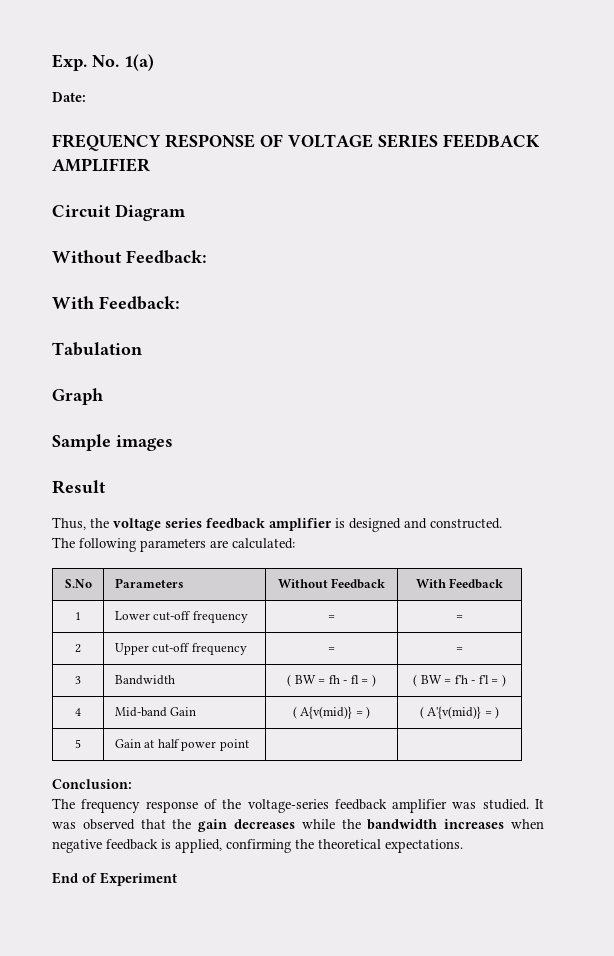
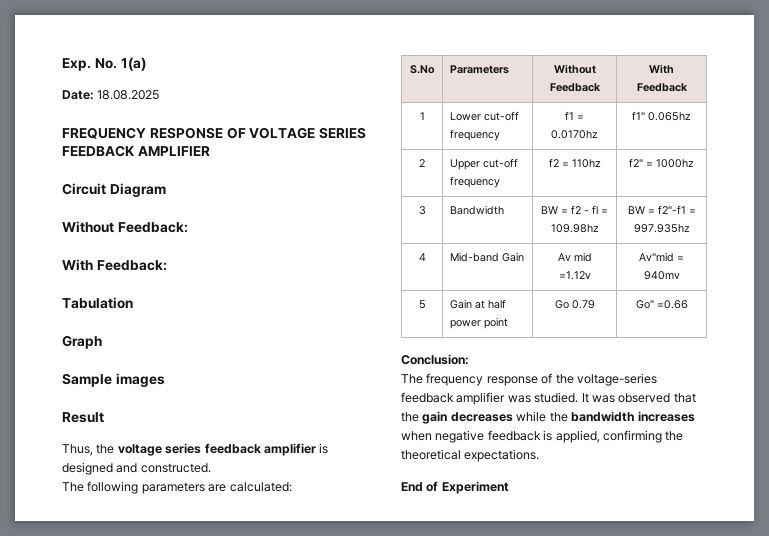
- Date:
+ Date: 18.08.2025
- 1 | Lower cut-off frequency | = | =
+ 1 | Lower cut-off frequency | f1 = 0.0170hz | f1" 0.065hz
- 2 | Upper cut-off frequency | = | =
+ 2 | Upper cut-off frequency | f2 = 110hz | f2" = 1000hz
- 3 | Bandwidth | ( BW = fh - fl = ) | ( BW = f'h - f'l = )
- 4 | Mid-band Gain | ( A{v(mid)} = ) | ( A'{v(mid)} = )
+ 3 | Bandwidth | BW = f2 - fl = 109.98hz | BW = f2"-f1 = 997.935hz
+ 4 | Mid-band Gain | Av mid =1.12v | Av"mid = 940mv
- 5 | Gain at half power point | |
+ 5 | Gain at half power point | Go 0.79 | Go" =0.66

